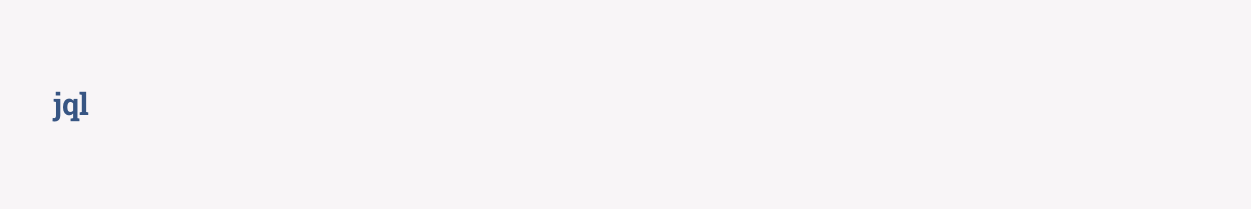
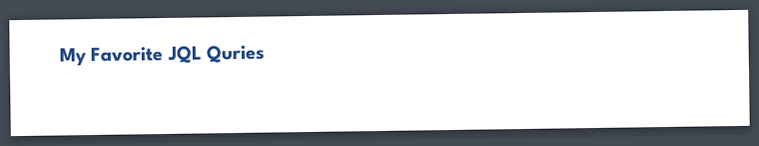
- jql
+ My Favorite JQL Quries

